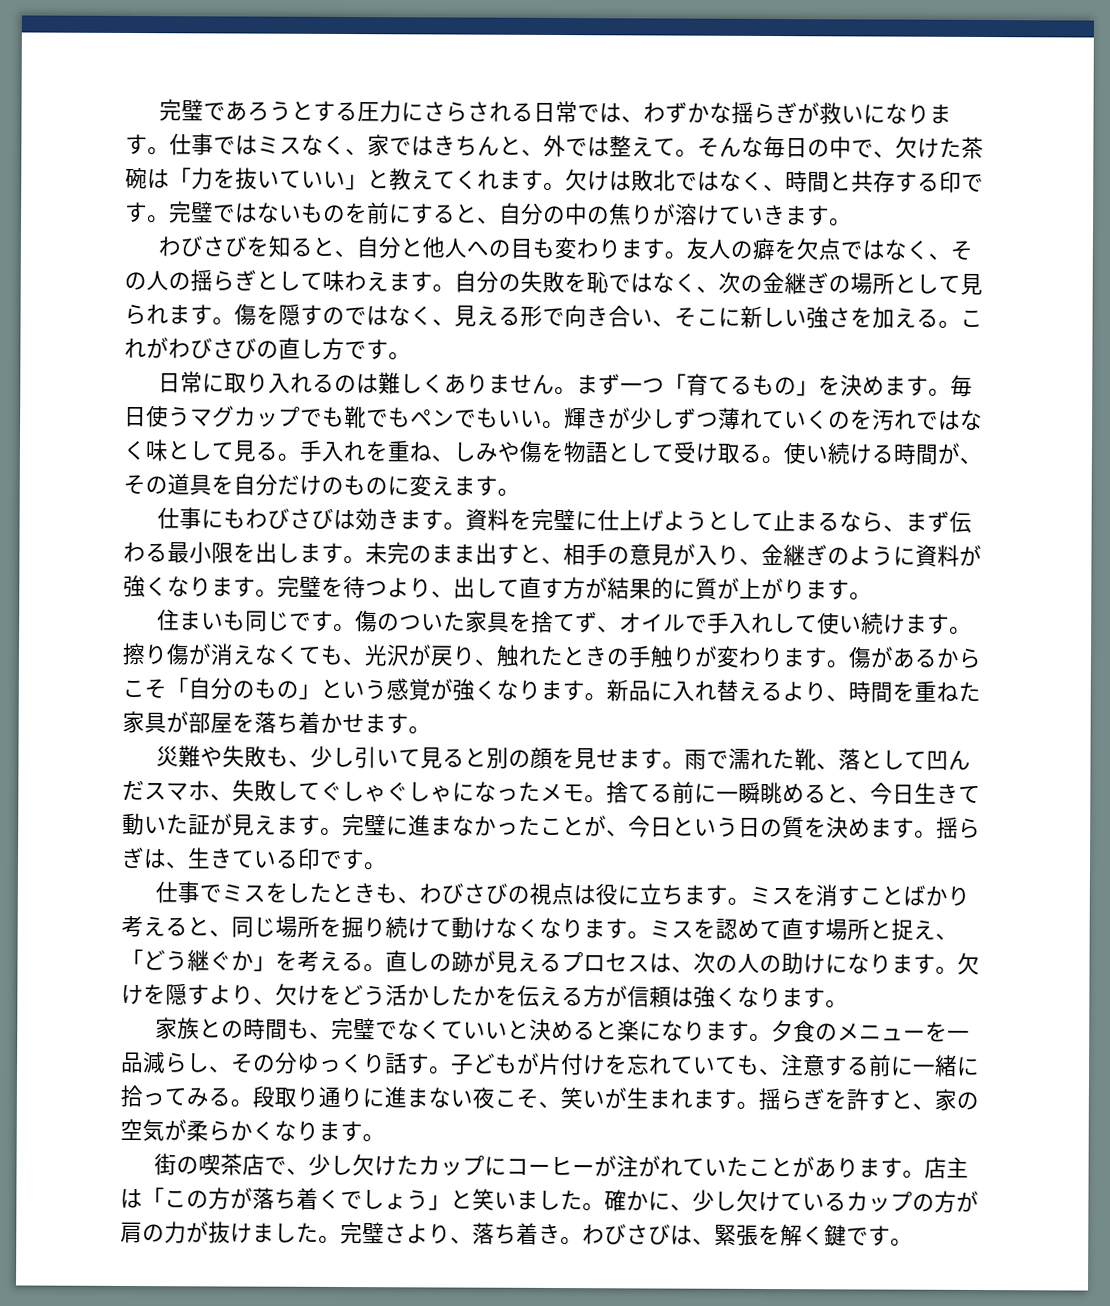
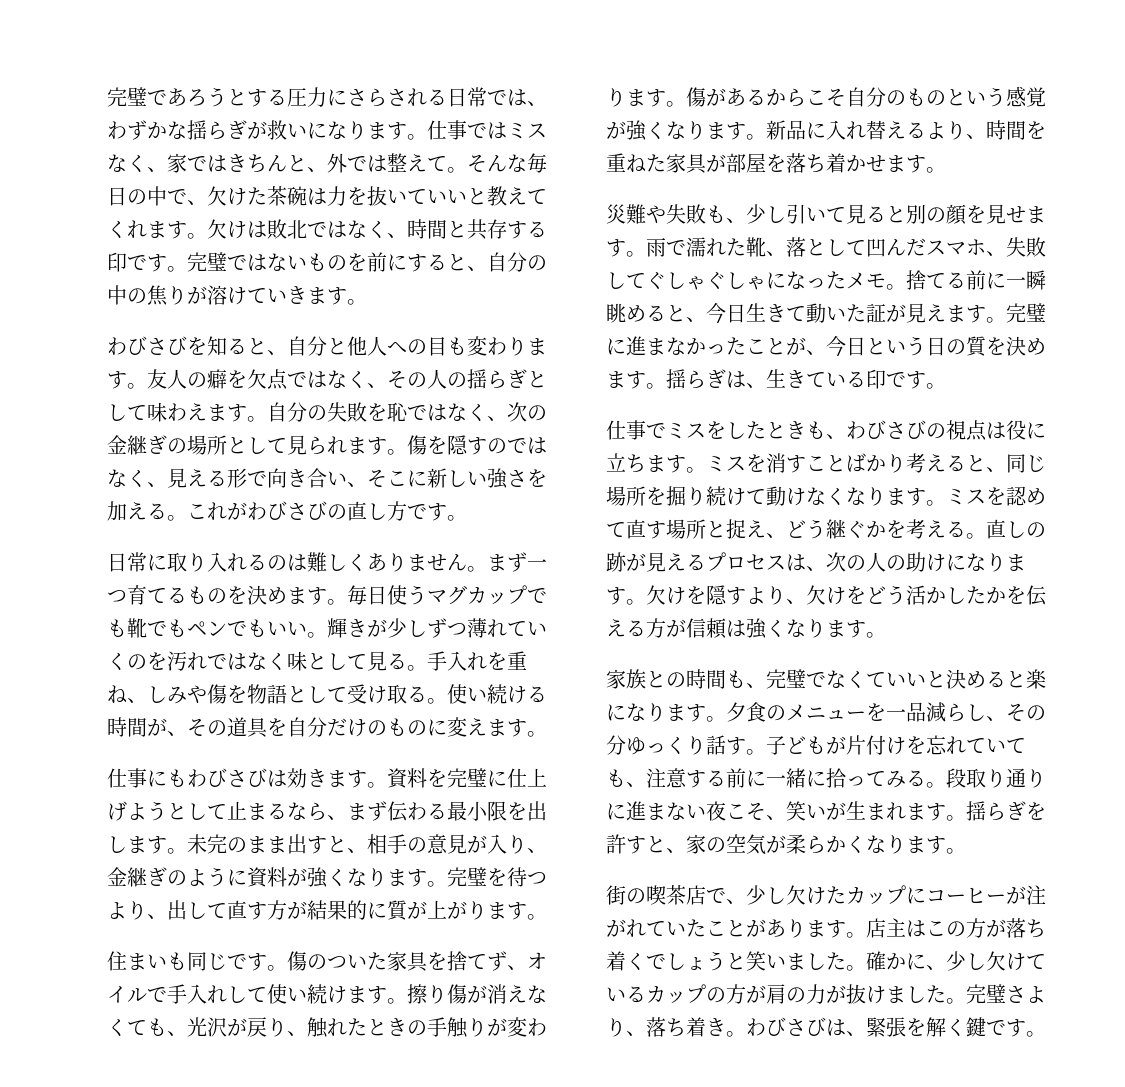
- そんな毎日の中で、欠けた茶碗は「力を抜いていい」と教えてくれます。
+ そんな毎日の中で、欠けた茶碗は力を抜いていいと教えてくれます。
- まず一つ「育てるもの」を決めます。
+ まず一つ育てるものを決めます。
- 傷があるからこそ「自分のもの」という感覚が強くなります。
+ 傷があるからこそ自分のものという感覚が強くなります。
- ミスを認めて直す場所と捉え、「どう継ぐか」を考える。
+ ミスを認めて直す場所と捉え、どう継ぐかを考える。
- 店主は「この方が落ち着くでしょう」と笑いました。
+ 店主はこの方が落ち着くでしょうと笑いました。

